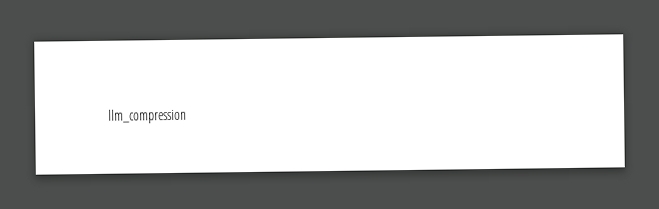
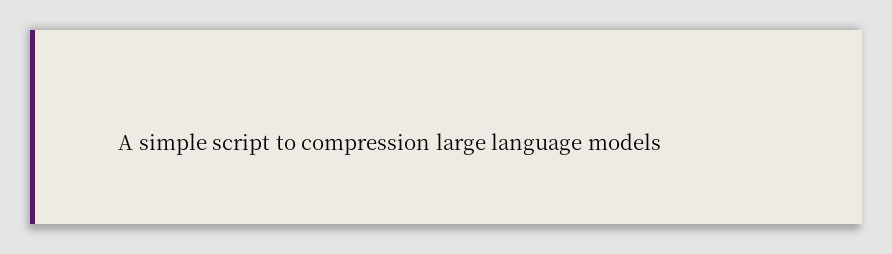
- llm_compression
+ A simple script to compression large language models

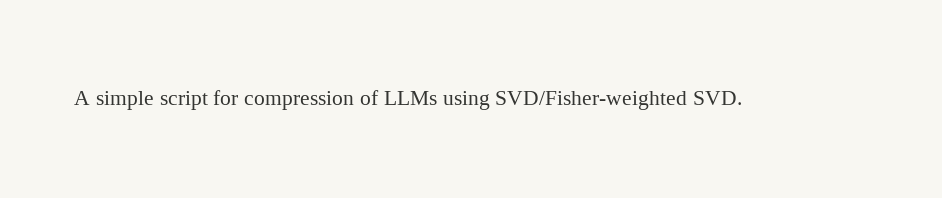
- A simple script to compression large language models
+ A simple script for compression of LLMs using SVD/Fisher-weighted SVD.

